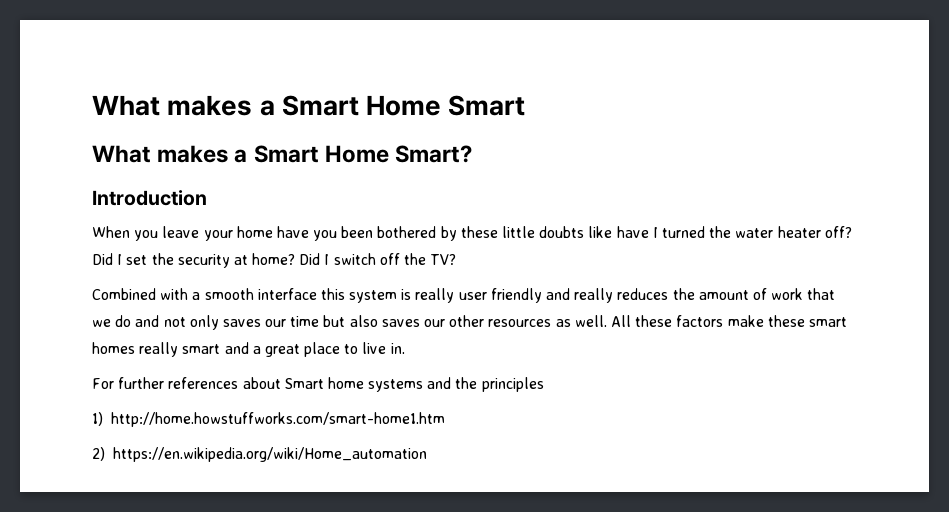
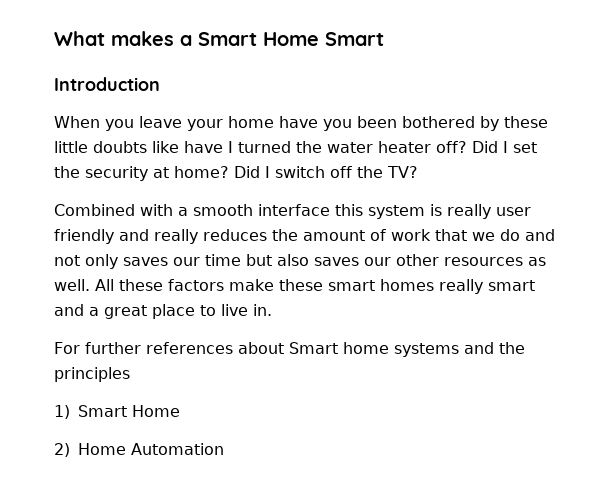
- What makes a Smart Home Smart?
- 1) http://home.howstuffworks.com/smart-home1.htm
+ 1) Smart Home
- 2) https://en.wikipedia.org/wiki/Home_automation
+ 2) Home Automation

